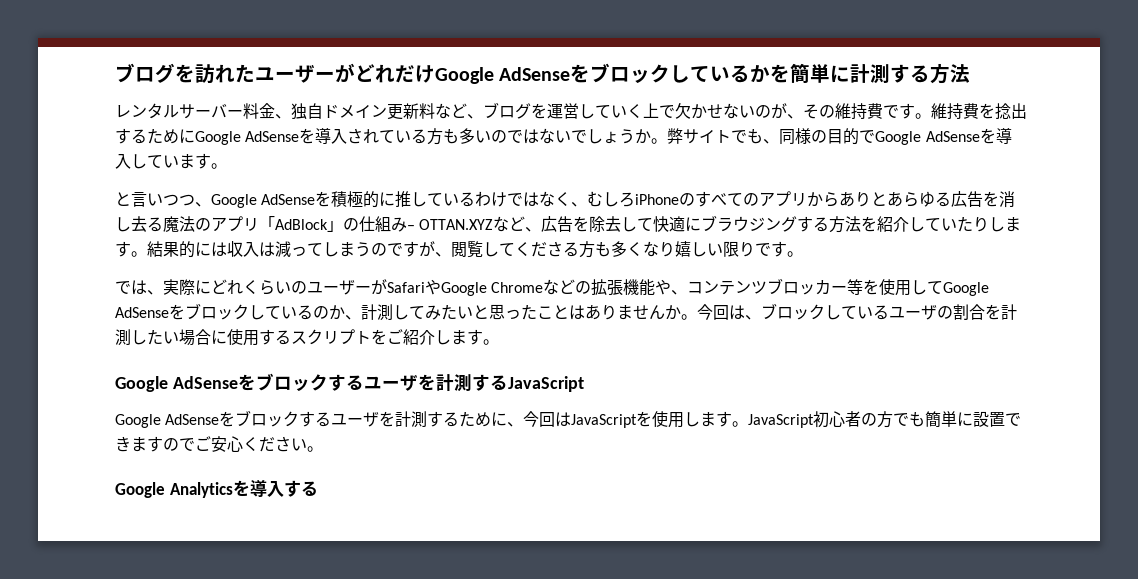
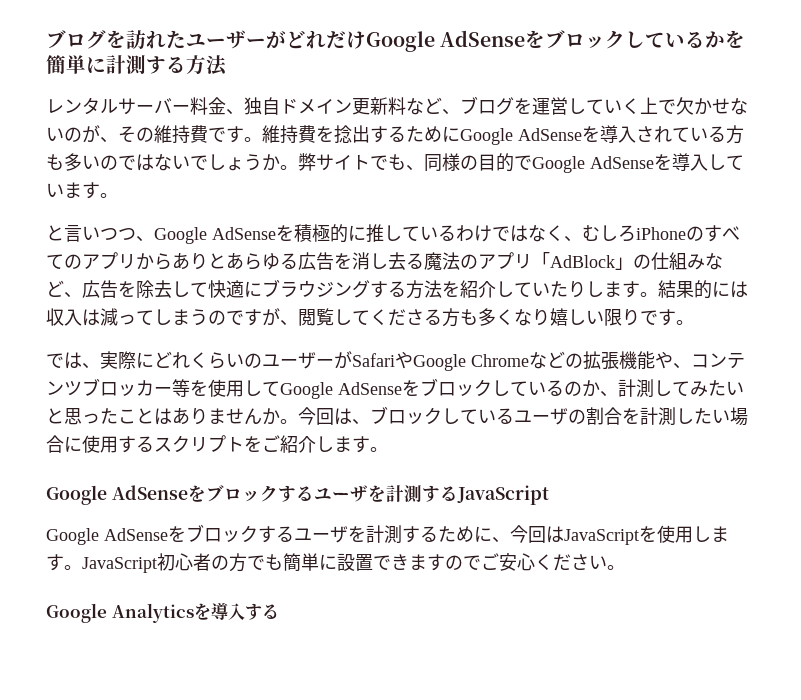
- と言いつつ、Google AdSenseを積極的に推しているわけではなく、むしろiPhoneのすべてのアプリからありとあらゆる広告を消し去る魔法のアプリ「AdBlock」の仕組み– OTTAN.XYZなど、広告を除去して快適にブラウジングする方法を紹介していたりします。
+ と言いつつ、Google AdSenseを積極的に推しているわけではなく、むしろiPhoneのすべてのアプリからありとあらゆる広告を消し去る魔法のアプリ「AdBlock」の仕組みなど、広告を除去して快適にブラウジングする方法を紹介していたりします。

